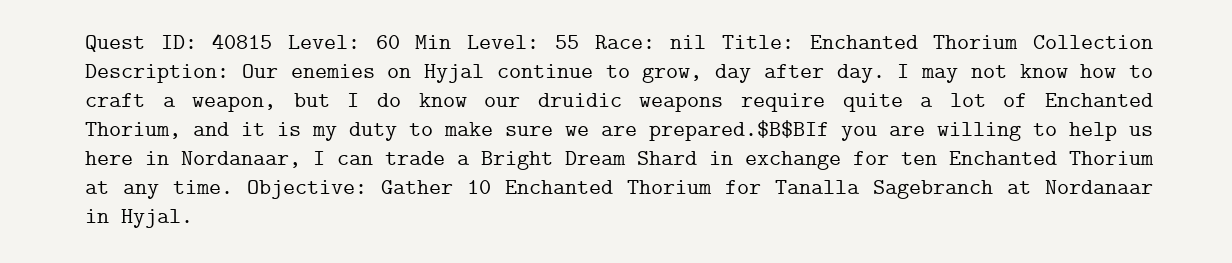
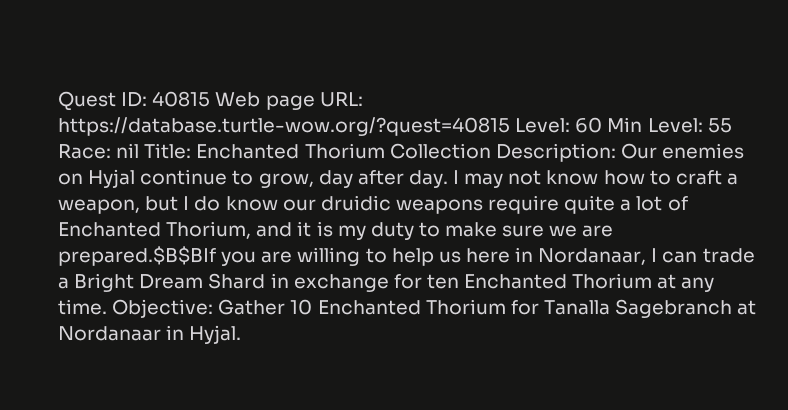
- Quest ID: 40815 Level: 60 Min Level: 55 Race: nil Title: Enchanted Thorium Collection Description: Our enemies on Hyjal continue to grow, day after day.
+ Quest ID: 40815 Web page URL: https://database.turtle-wow.org/?quest=40815 Level: 60 Min Level: 55 Race: nil Title: Enchanted Thorium Collection Description: Our enemies on Hyjal continue to grow, day after day.

